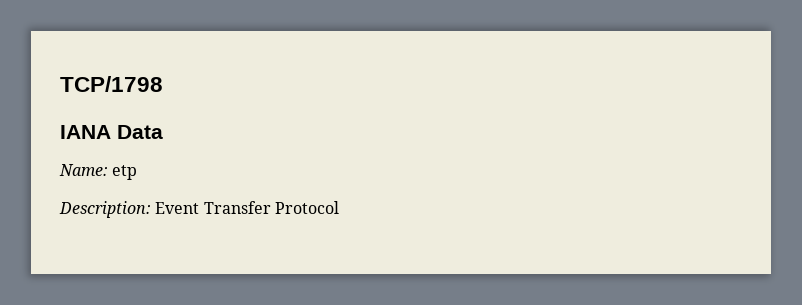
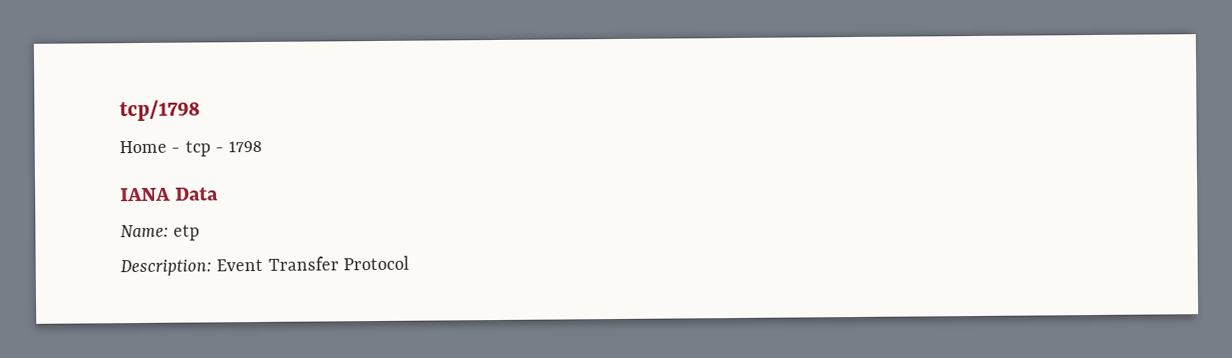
- TCP/1798
+ tcp/1798
+ Home - tcp - 1798

